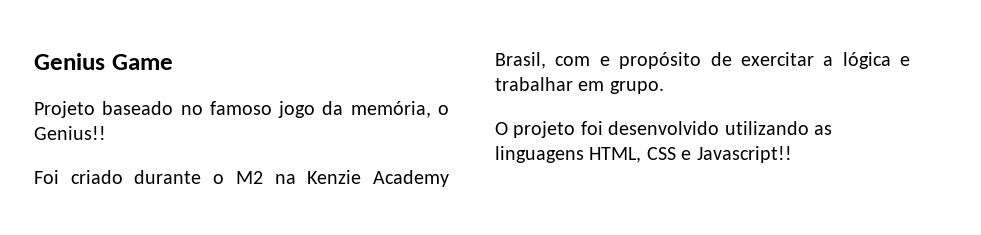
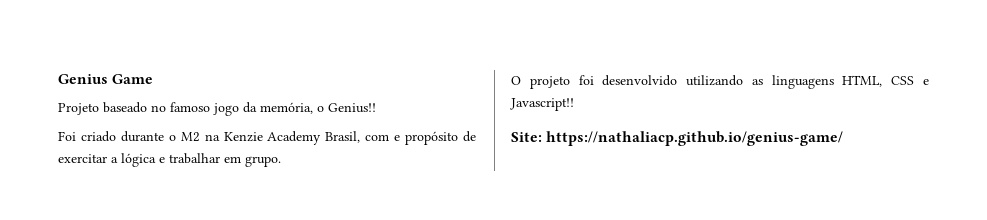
+ Site: https://nathaliacp.github.io/genius-game/

